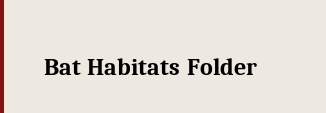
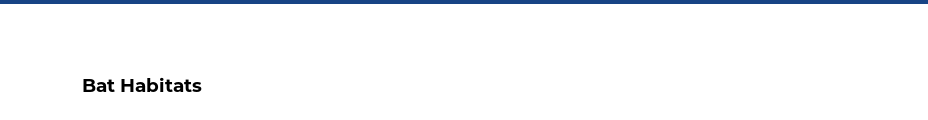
- Bat Habitats Folder
+ Bat Habitats

